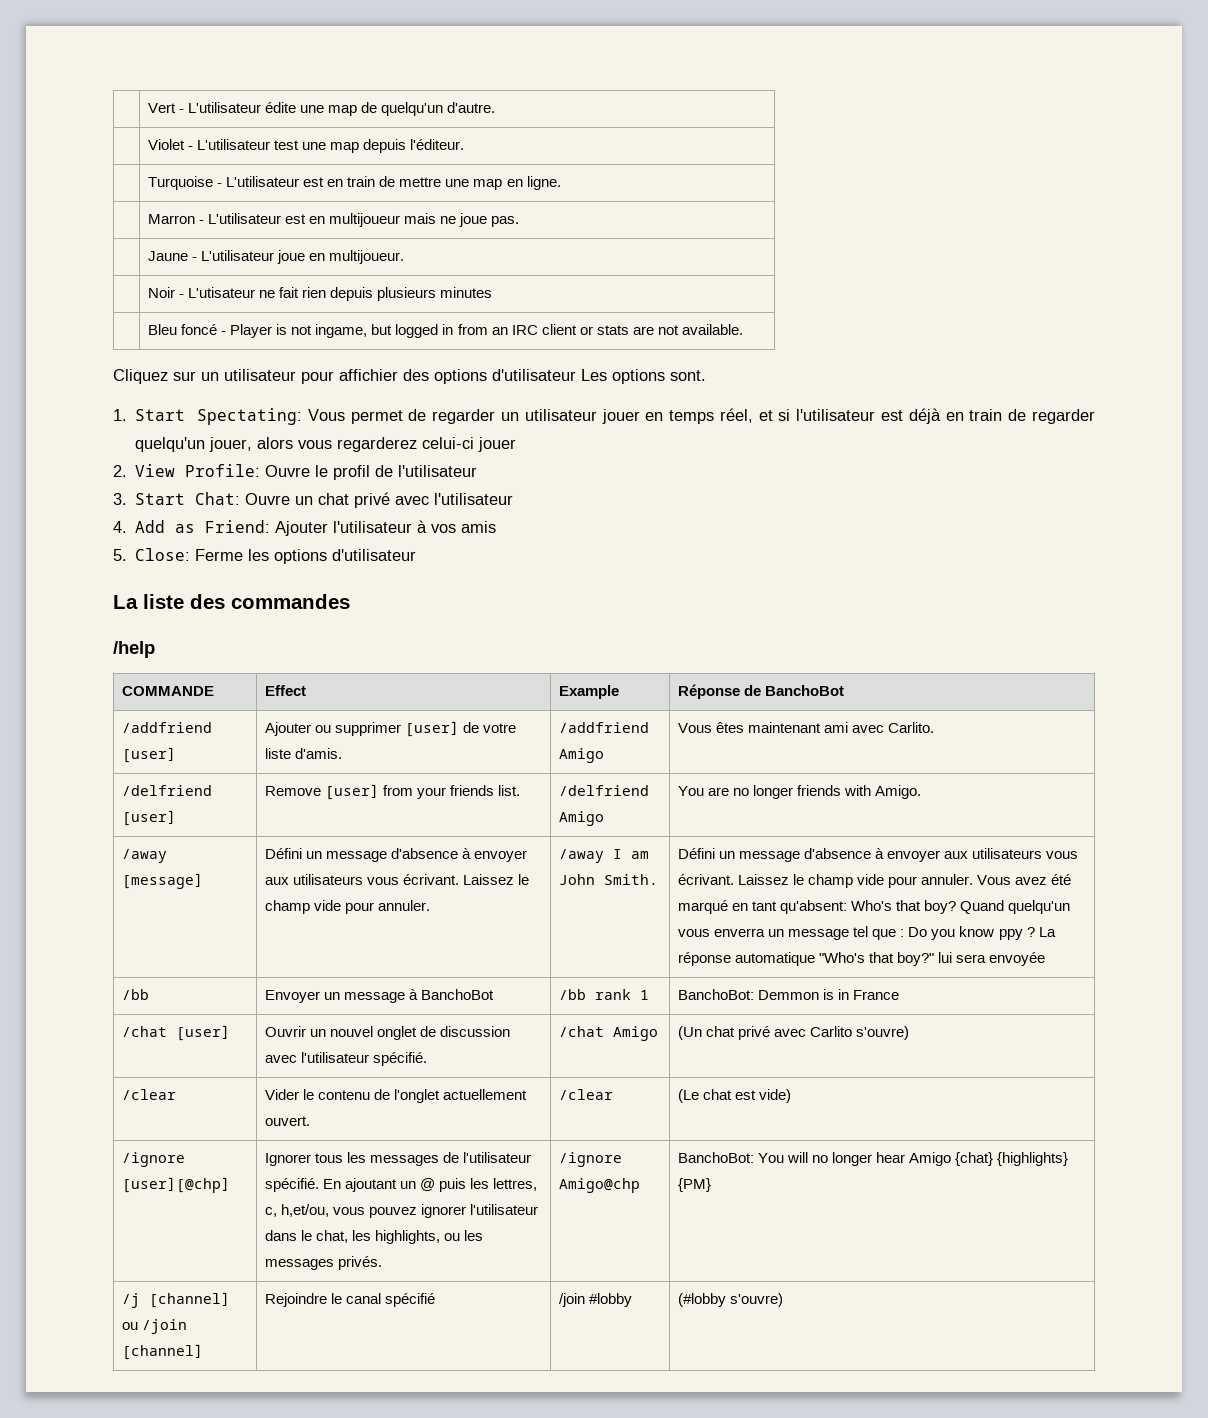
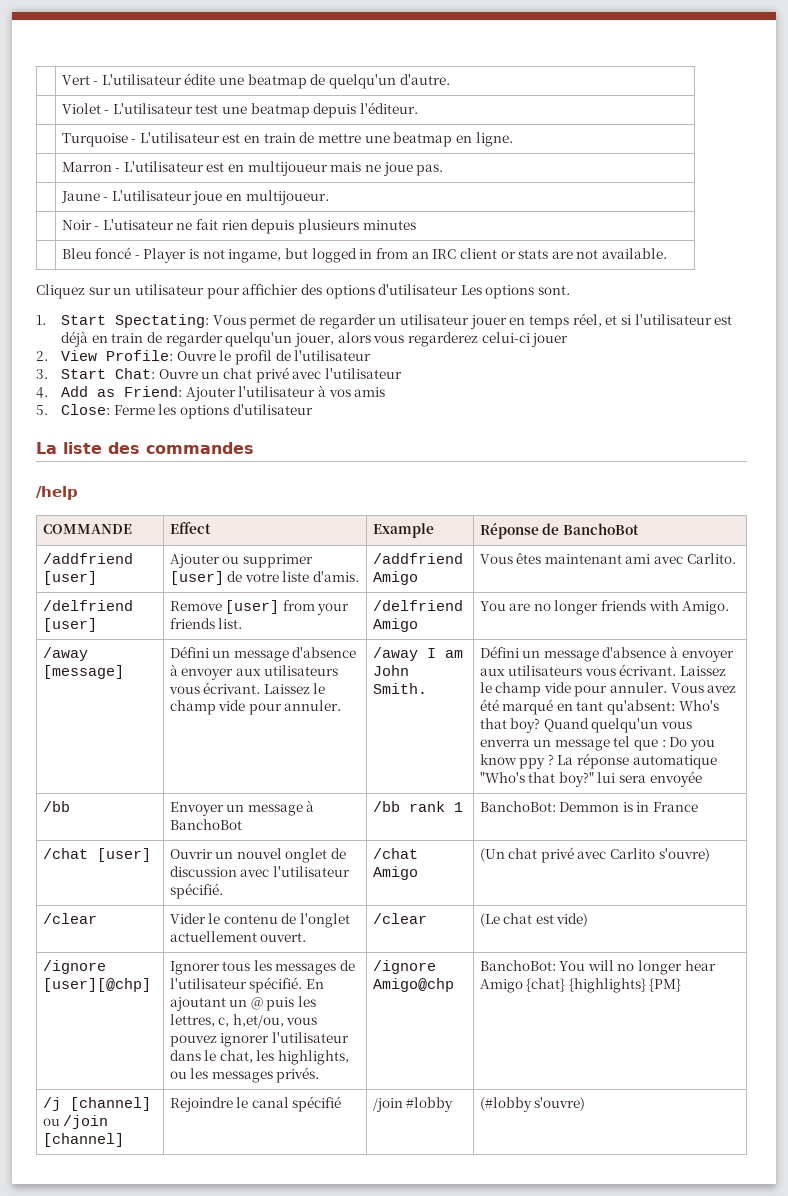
- | Vert - L'utilisateur édite une map de quelqu'un d'autre.
+ | Vert - L'utilisateur édite une beatmap de quelqu'un d'autre.
- | Violet - L'utilisateur test une map depuis l'éditeur.
+ | Violet - L'utilisateur test une beatmap depuis l'éditeur.
- | Turquoise - L'utilisateur est en train de mettre une map en ligne.
+ | Turquoise - L'utilisateur est en train de mettre une beatmap en ligne.

